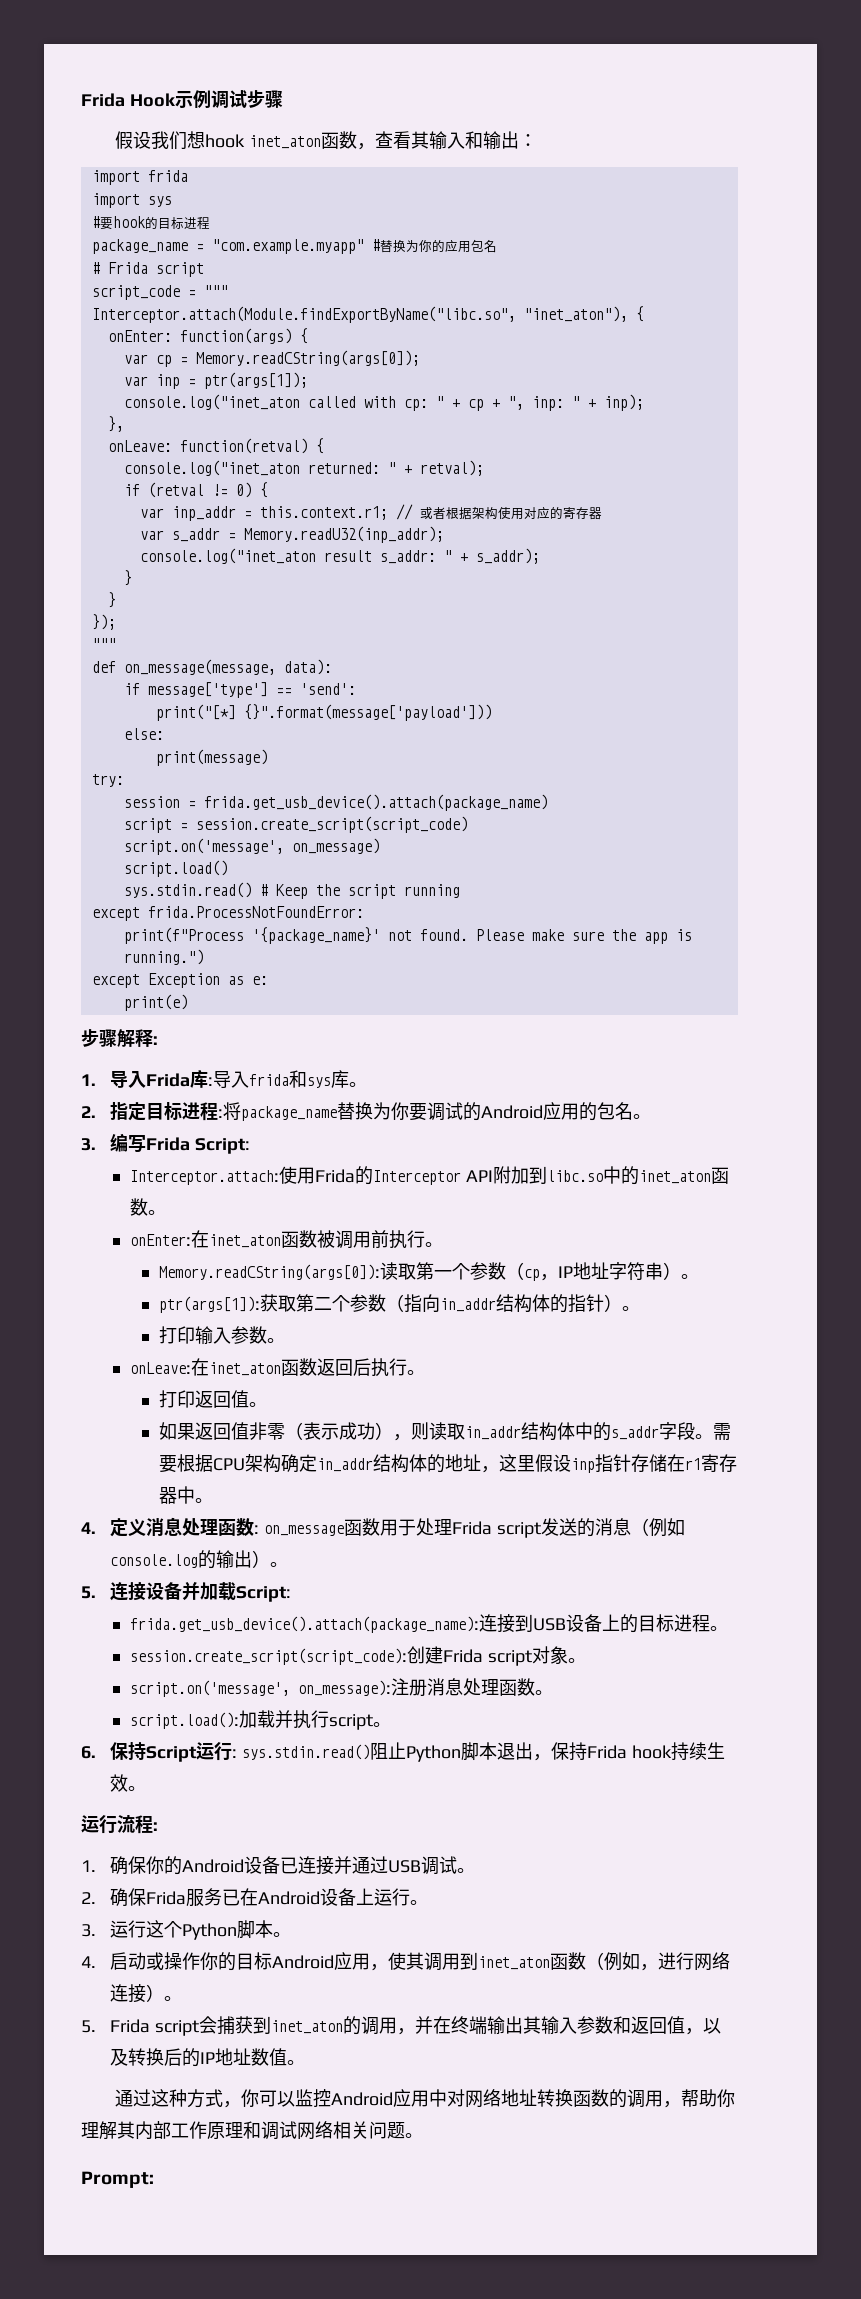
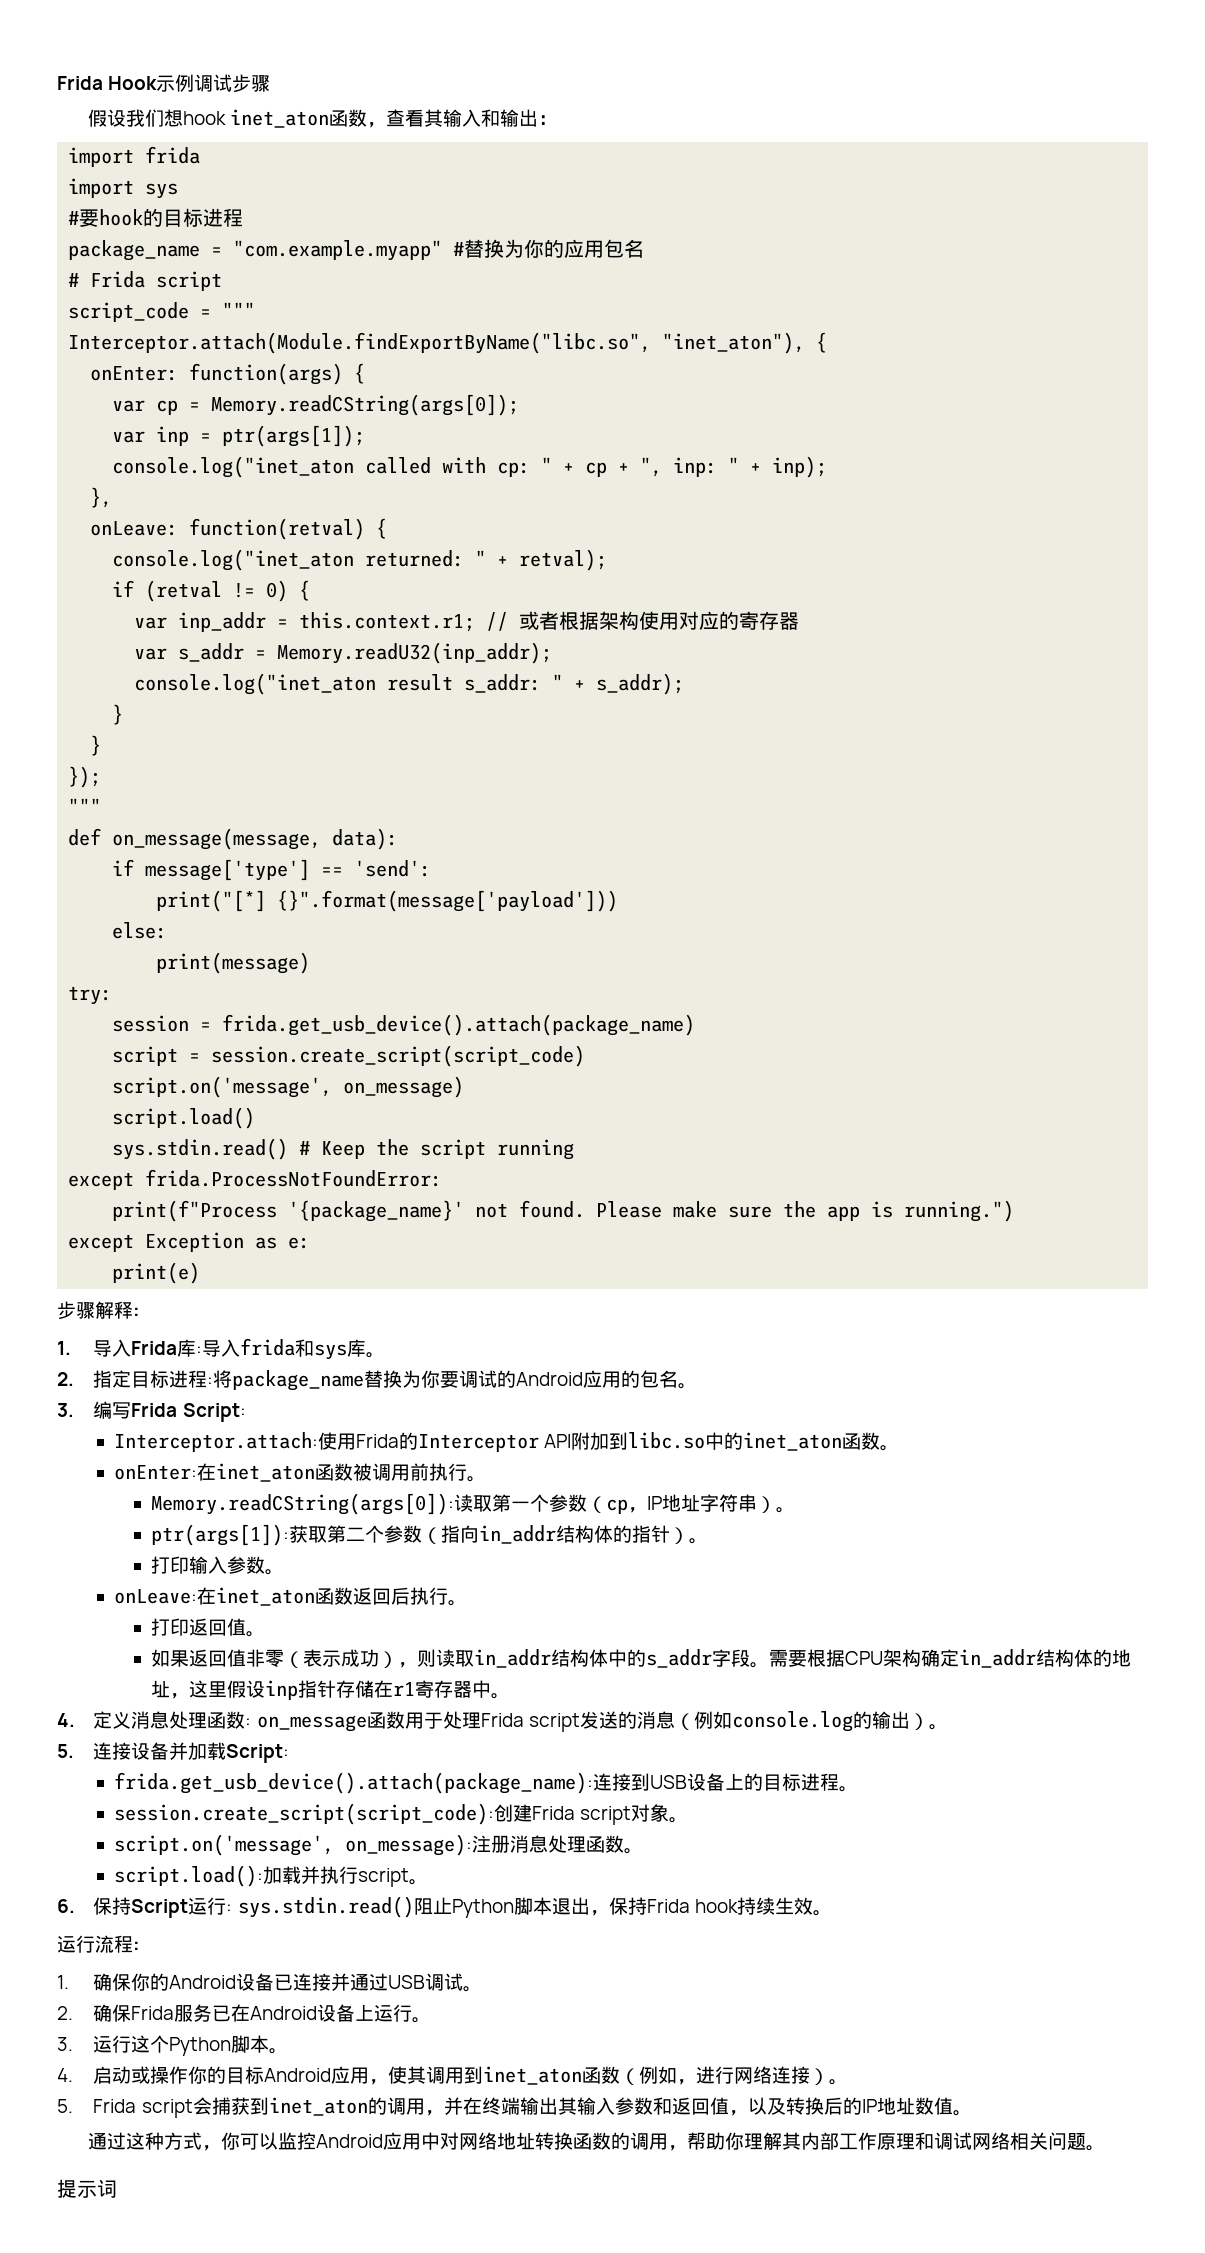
- Prompt:
+ 提示词

